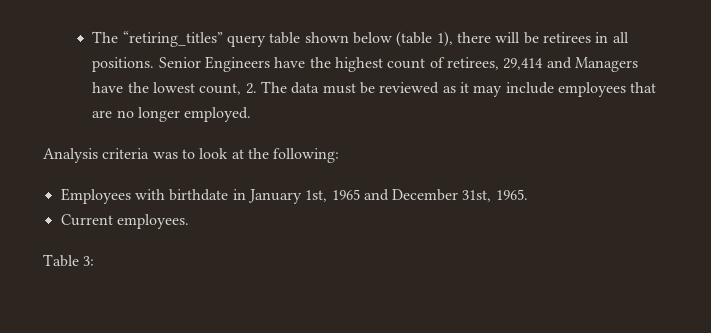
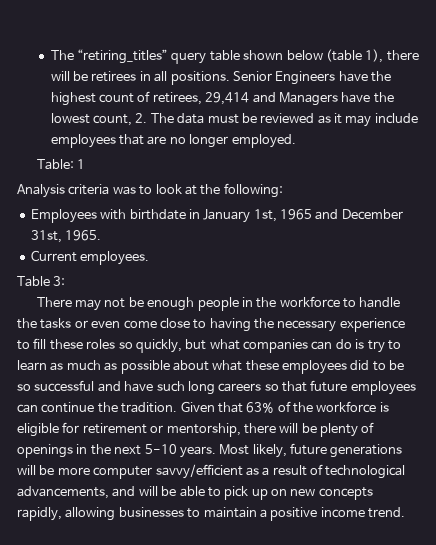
+ Table: 1
+ There may not be enough people in the workforce to handle the tasks or even come close to having the necessary experience to fill these roles so quickly, but what companies can do is try to learn as much as possible about what these employees did to be so successful and have such long careers so that future employees can continue the tradition. Given that 63% of the workforce is eligible for retirement or mentorship, there will be plenty of openings in the next 5-10 years. Most likely, future generations will be more computer savvy/efficient as a result of technological advancements, and will be able to pick up on new concepts rapidly, allowing businesses to maintain a positive income trend.

